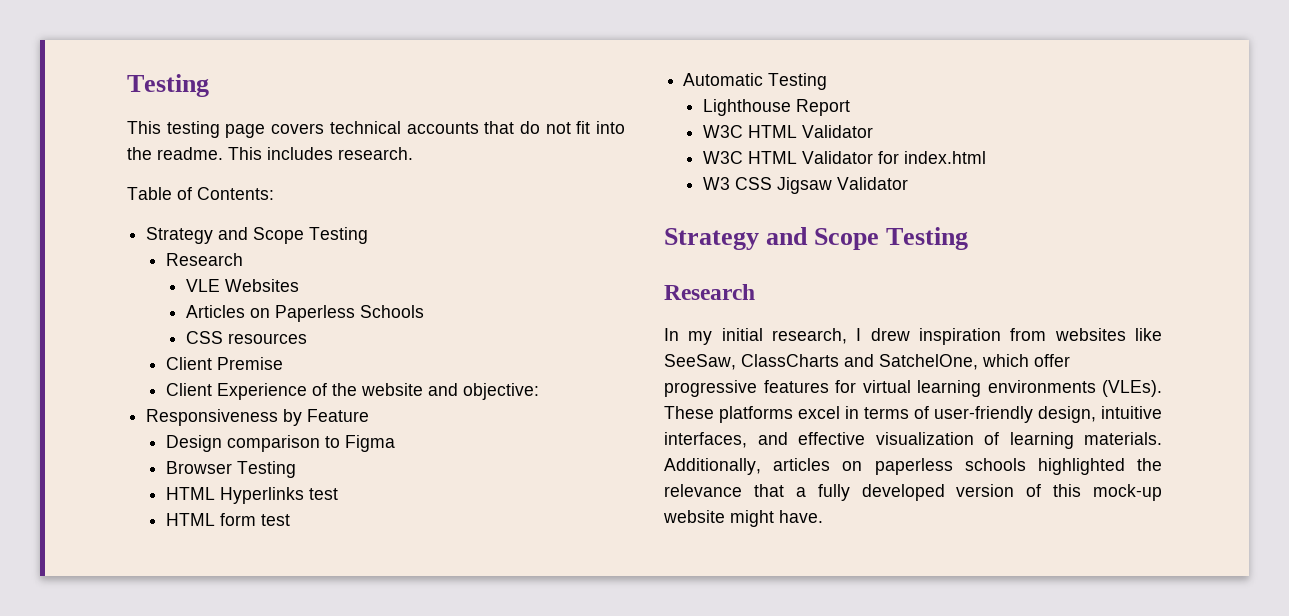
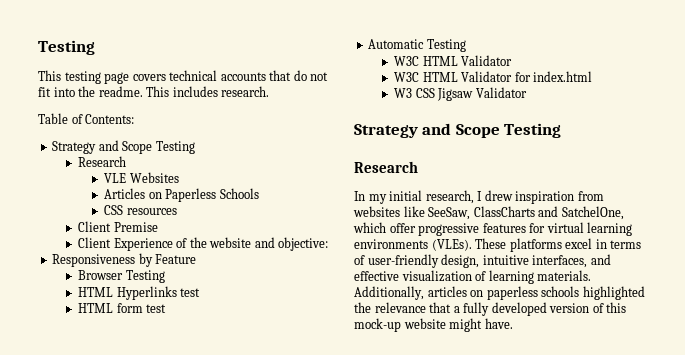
- Design comparison to Figma
- Lighthouse Report

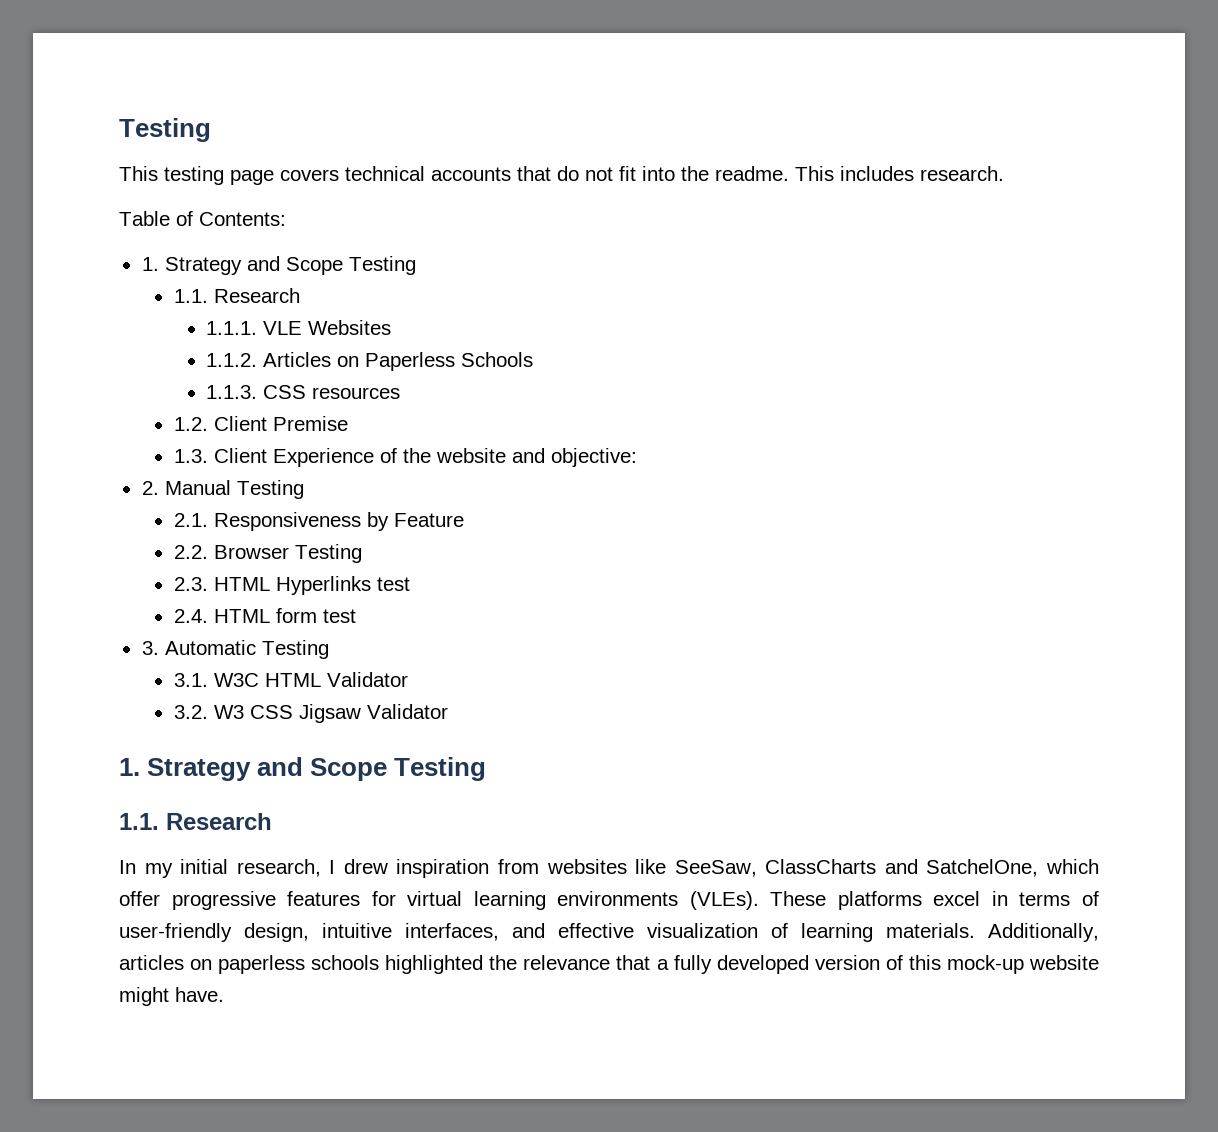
  Table of Contents:
- Strategy and Scope Testing
- Research
- VLE Websites
+ 1. Strategy and Scope Testing
+ 1.1. Research
+ 1.1.1. VLE Websites
- Articles on Paperless Schools
+ 1.1.2. Articles on Paperless Schools
- CSS resources
+ 1.1.3. CSS resources
- Client Premise
+ 1.2. Client Premise
- Client Experience of the website and objective:
+ 1.3. Client Experience of the website and objective:
- Responsiveness by Feature
+ 2. Manual Testing
+ 2.1. Responsiveness by Feature
- Browser Testing
+ 2.2. Browser Testing
- HTML Hyperlinks test
+ 2.3. HTML Hyperlinks test
- HTML form test
+ 2.4. HTML form test
- Automatic Testing
- W3C HTML Validator
+ 3. Automatic Testing
+ 3.1. W3C HTML Validator
- W3C HTML Validator for index.html
- W3 CSS Jigsaw Validator
- Strategy and Scope Testing
- Research
+ 3.2. W3 CSS Jigsaw Validator
+ 1. Strategy and Scope Testing
+ 1.1. Research

